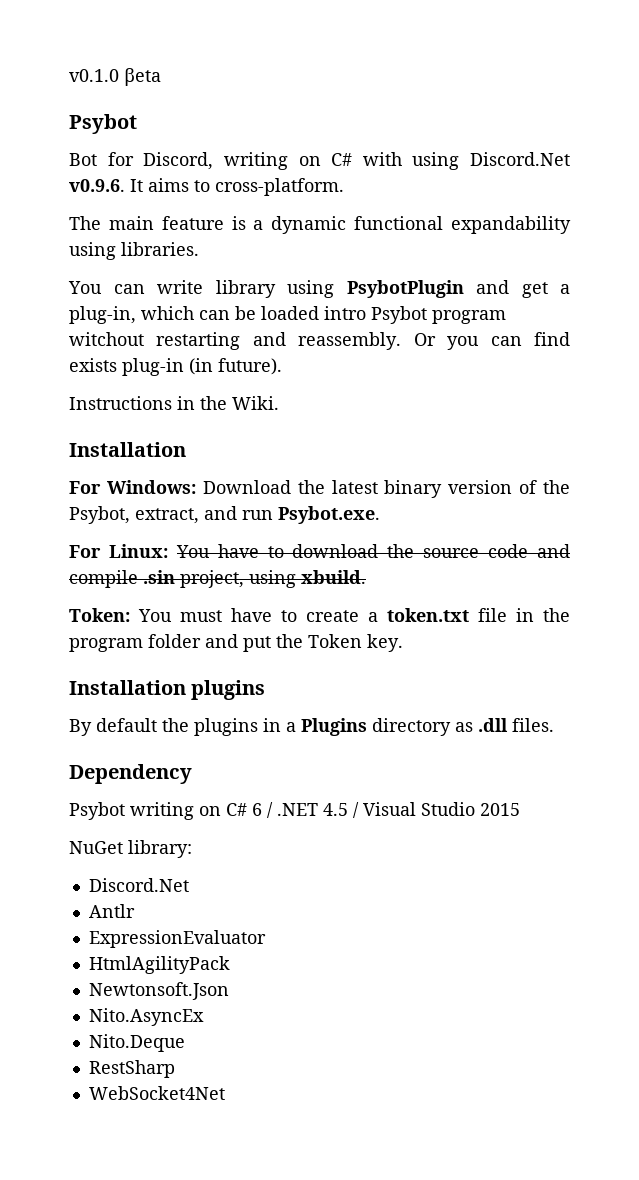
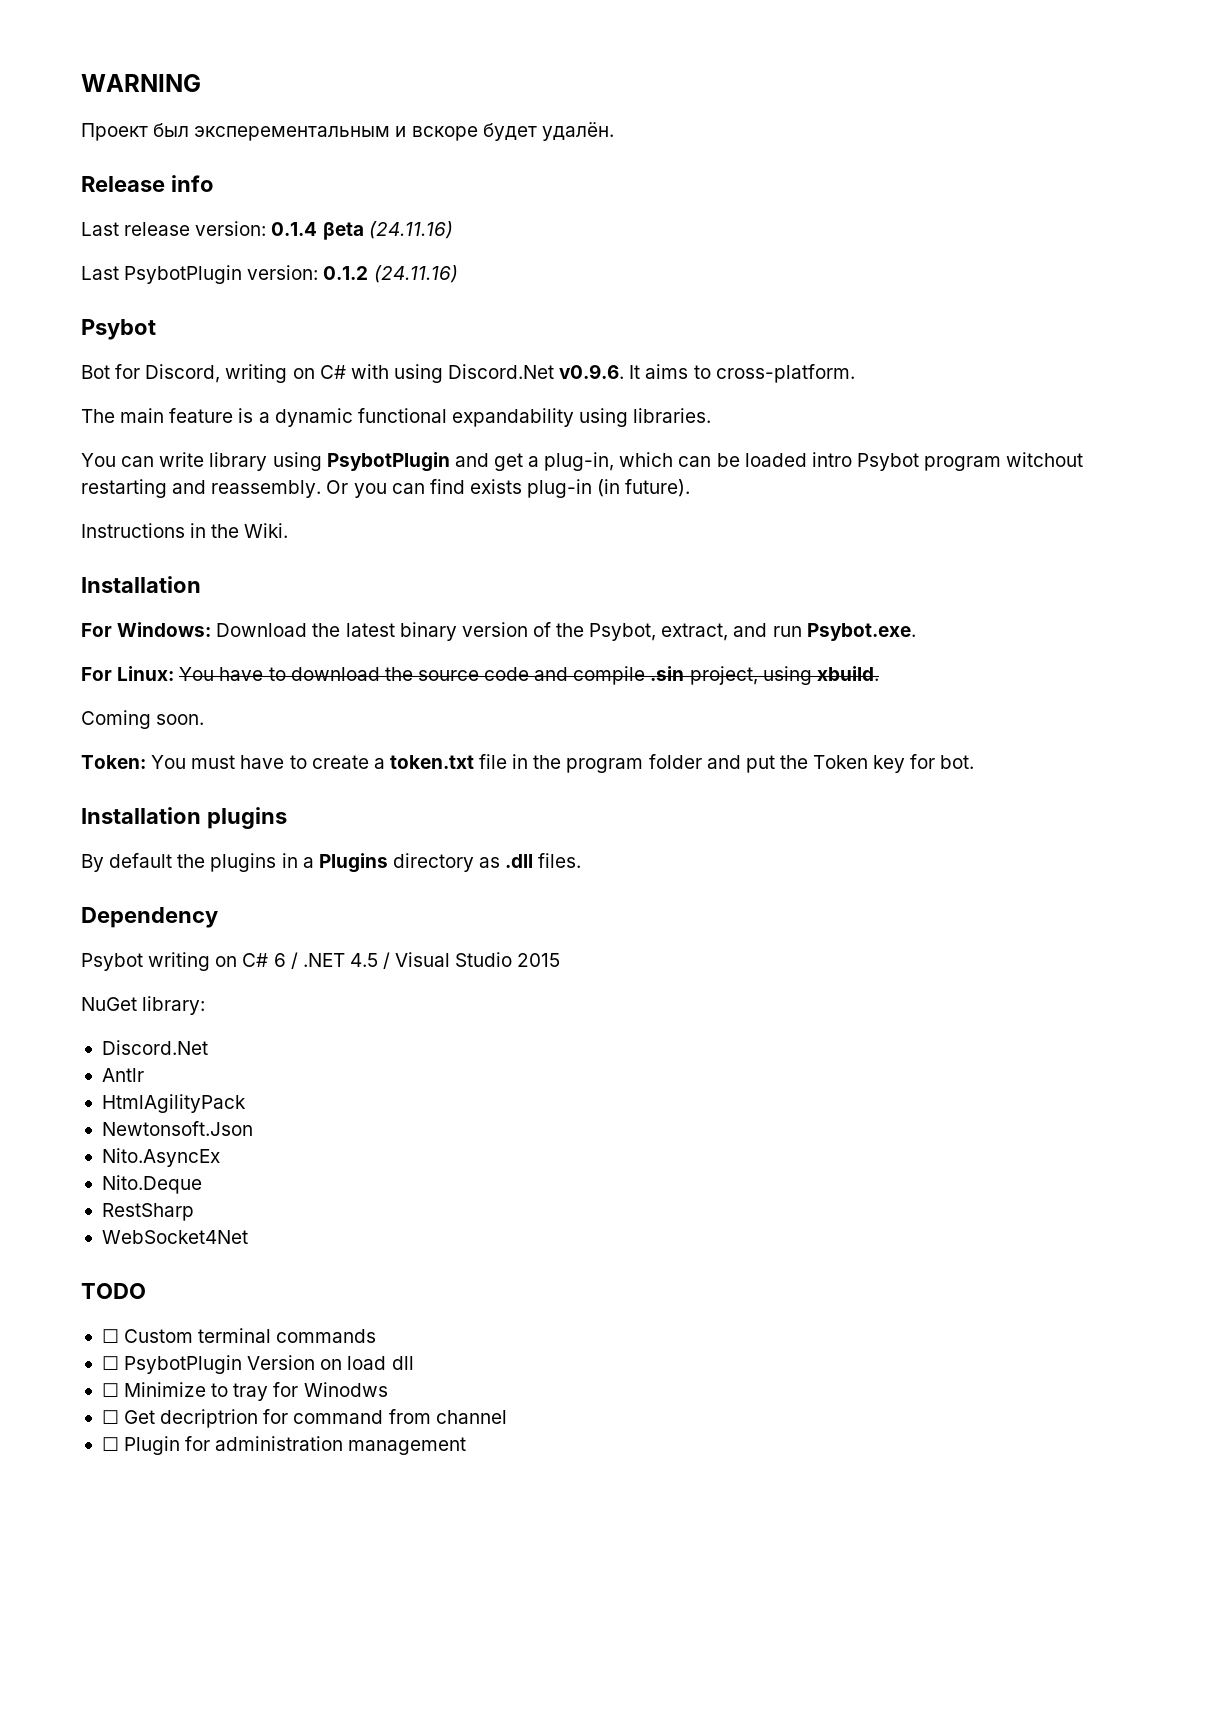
- v0.1.0 βeta
+ WARNING
+ Проект был эксперементальным и вскоре будет удалён.
+ Release info
+ Last release version: 0.1.4 βeta (24.11.16)
+ Last PsybotPlugin version: 0.1.2 (24.11.16)
+ Coming soon.
- Token: You must have to create a token.txt file in the program folder and put the Token key.
+ Token: You must have to create a token.txt file in the program folder and put the Token key for bot.
- ExpressionEvaluator
+ TODO
+ ☐ Custom terminal commands
+ ☐ PsybotPlugin Version on load dll
+ ☐ Minimize to tray for Winodws
+ ☐ Get decriptrion for command from channel
+ ☐ Plugin for administration management

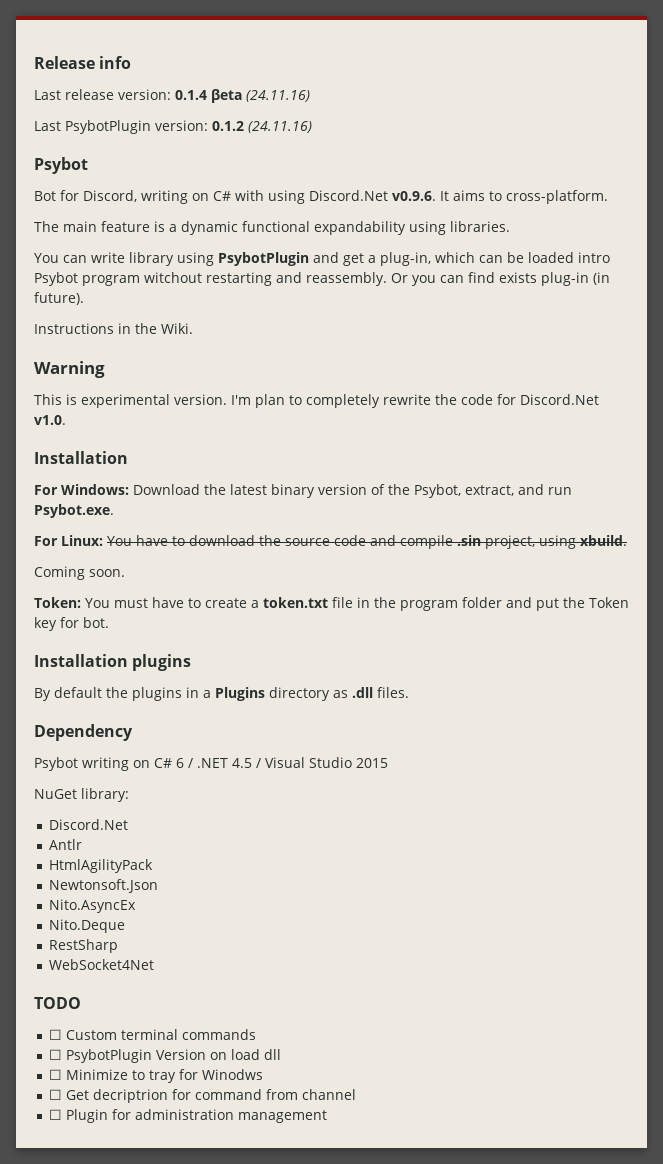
- WARNING
- Проект был эксперементальным и вскоре будет удалён.
+ Warning
+ This is experimental version. I'm plan to completely rewrite the code for Discord.Net v1.0.

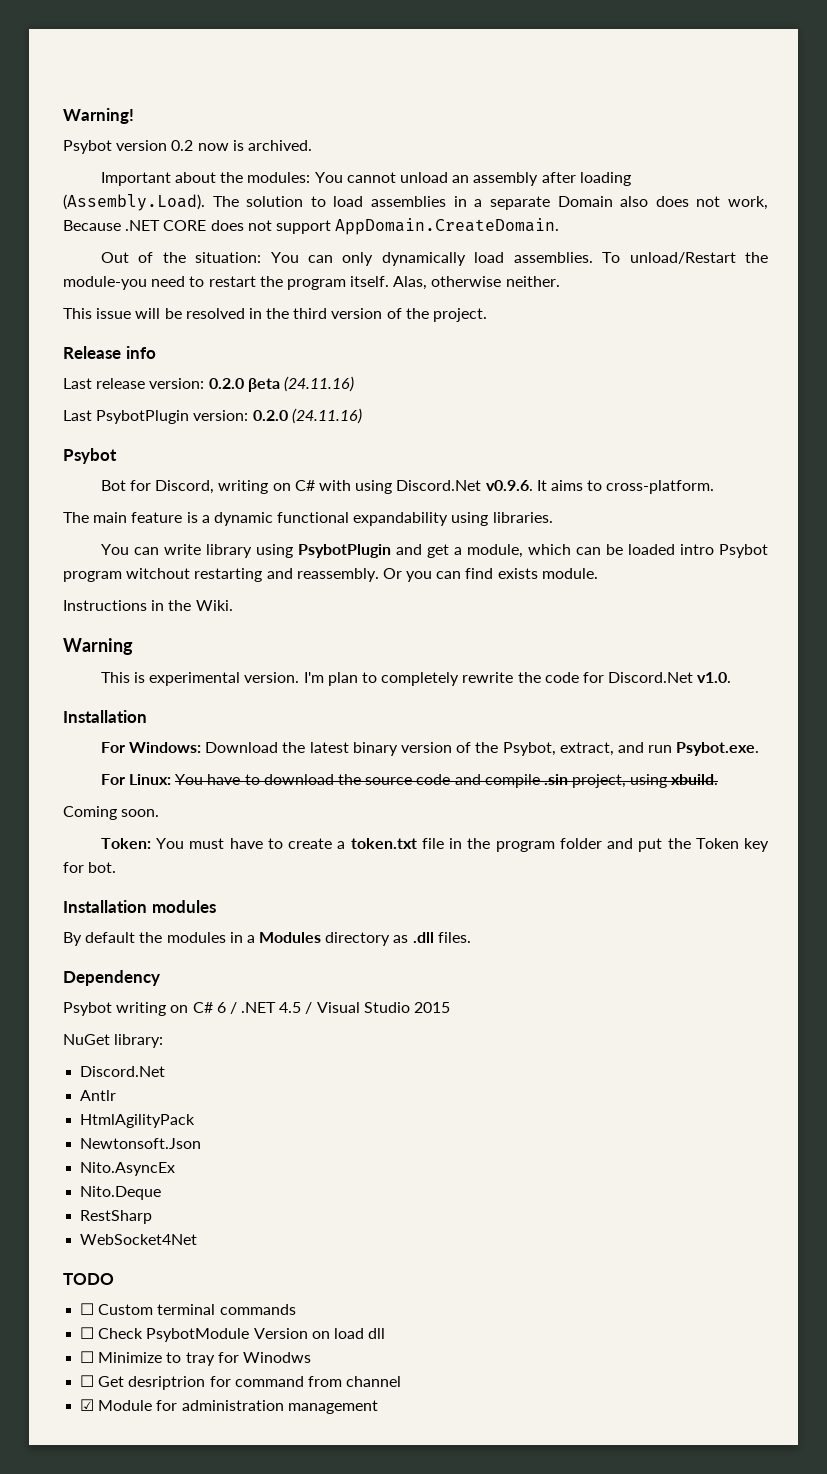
+ Warning!
+ Psybot version 0.2 now is archived.
+ Important about the modules: You cannot unload an assembly after loading (Assembly.Load). The solution to load assemblies in a separate Domain also does not work, Because .NET CORE does not support AppDomain.CreateDomain.
+ Out of the situation: You can only dynamically load assemblies. To unload/Restart the module-you need to restart the program itself. Alas, otherwise neither.
+ This issue will be resolved in the third version of the project.
- Last release version: 0.1.4 βeta (24.11.16)
+ Last release version: 0.2.0 βeta (24.11.16)
- Last PsybotPlugin version: 0.1.2 (24.11.16)
+ Last PsybotPlugin version: 0.2.0 (24.11.16)
- You can write library using PsybotPlugin and get a plug-in, which can be loaded intro Psybot program witchout restarting and reassembly.
+ You can write library using PsybotPlugin and get a module, which can be loaded intro Psybot program witchout restarting and reassembly.
- Or you can find exists plug-in (in future).
+ Or you can find exists module.
- Installation plugins
+ Installation modules
- By default the plugins in a Plugins directory as .dll files.
+ By default the modules in a Modules directory as .dll files.
- ☐ PsybotPlugin Version on load dll
+ ☐ Check PsybotModule Version on load dll
- ☐ Get decriptrion for command from channel
+ ☐ Get desriptrion for command from channel
- ☐ Plugin for administration management
+ ☑ Module for administration management

